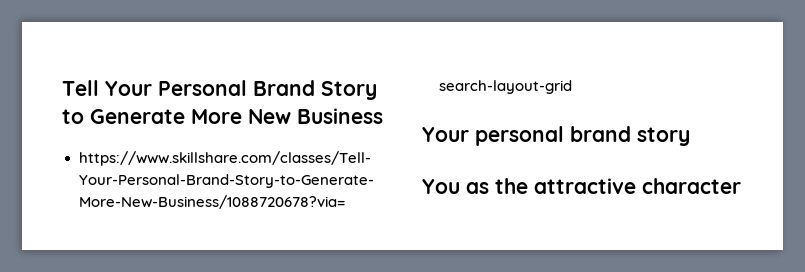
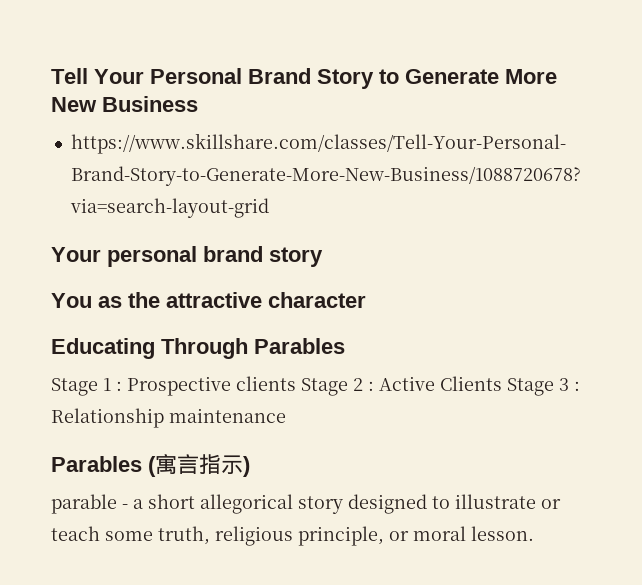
+ Educating Through Parables
+ Stage 1 : Prospective clients Stage 2 : Active Clients Stage 3 : Relationship maintenance
+ Parables (寓言指示)
+ parable - a short allegorical story designed to illustrate or teach some truth, religious principle, or moral lesson.

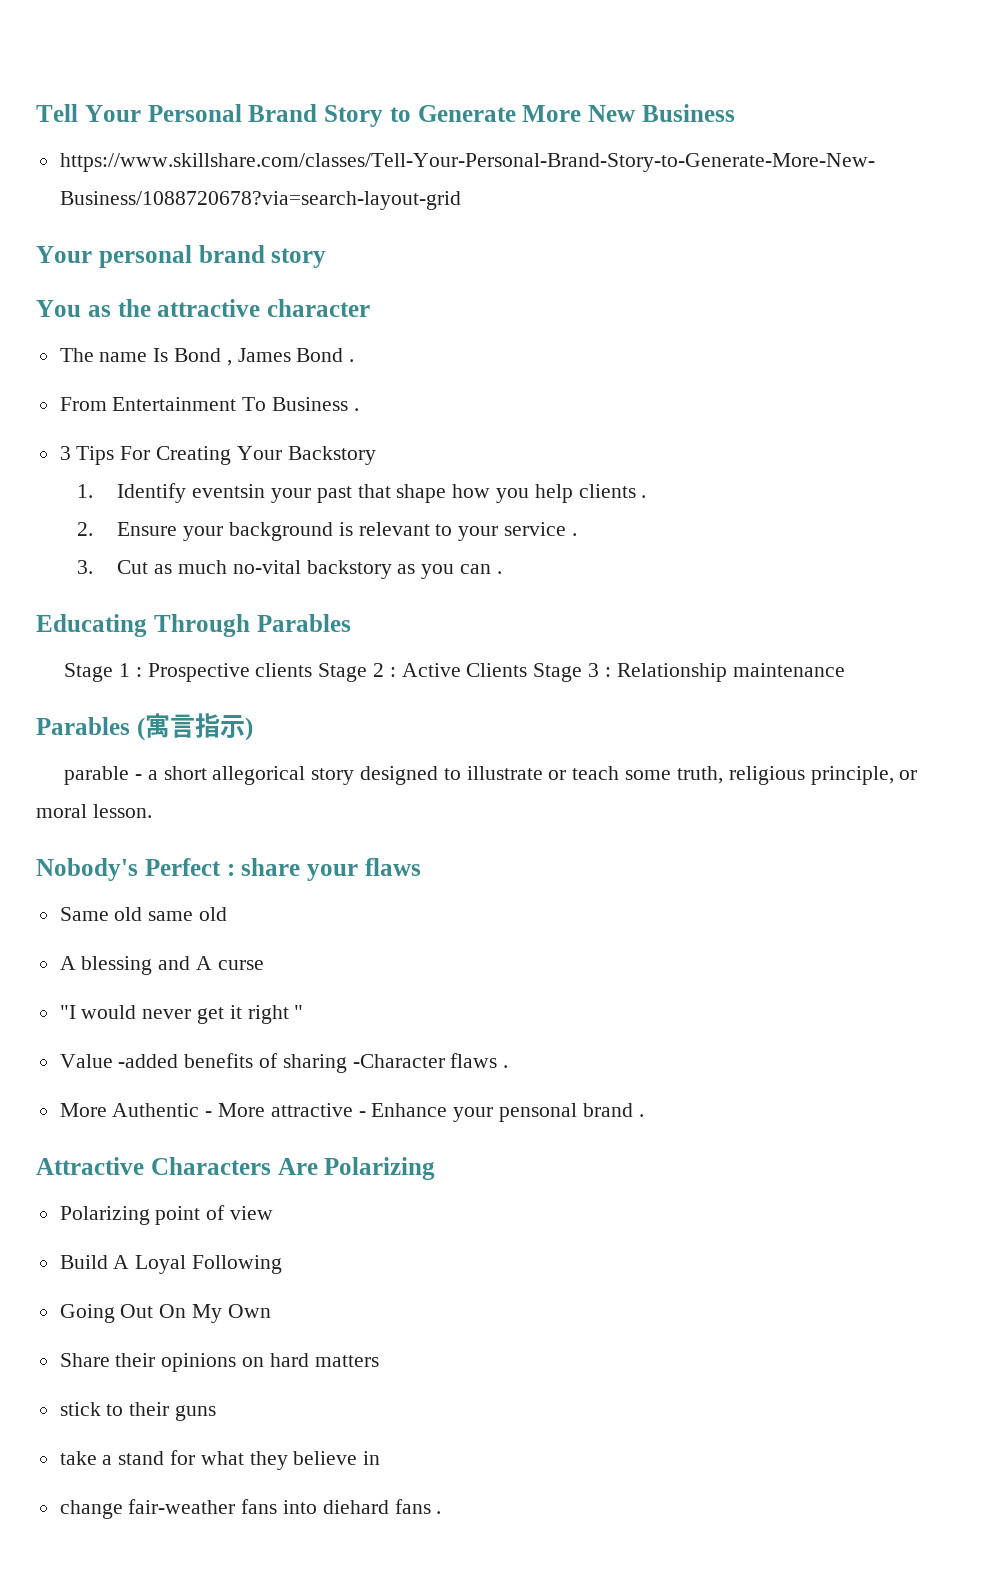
+ The name Is Bond , James Bond .
+ From Entertainment To Business .
+ 3 Tips For Creating Your Backstory
+ 1. Identify eventsin your past that shape how you help clients .
+ 2. Ensure your background is relevant to your service .
+ 3. Cut as much no-vital backstory as you can .
+ Nobody's Perfect : share your flaws
+ Same old same old
+ A blessing and A curse
+ "I would never get it right "
+ Value -added benefits of sharing -Character flaws .
+ More Authentic - More attractive - Enhance your pensonal brand .
+ Attractive Characters Are Polarizing
+ Polarizing point of view
+ Build A Loyal Following
+ Going Out On My Own
+ Share their opinions on hard matters
+ stick to their guns
+ take a stand for what they believe in
+ change fair-weather fans into diehard fans .

